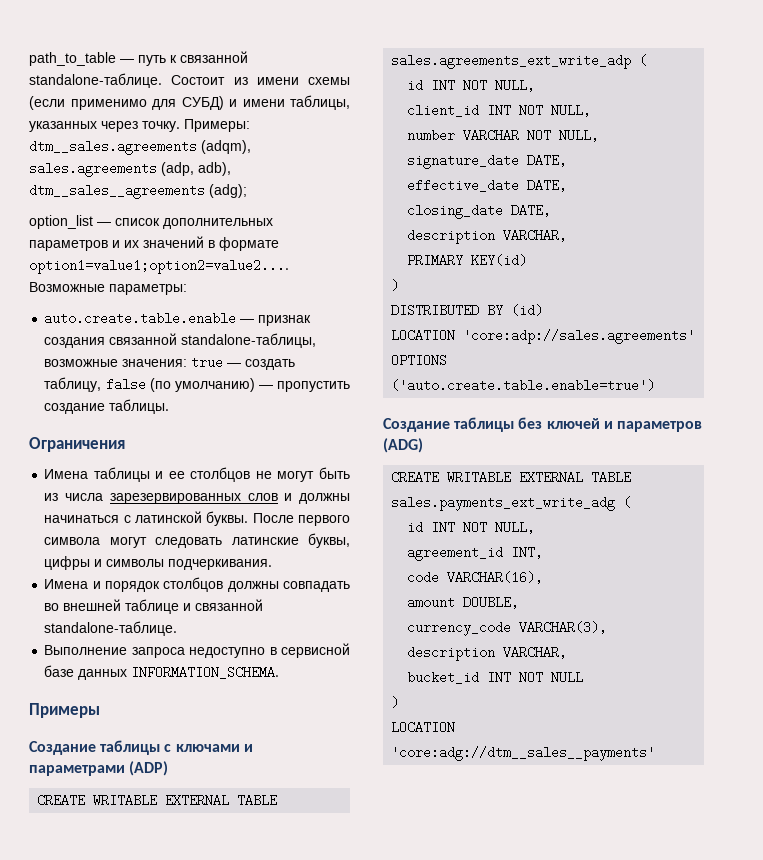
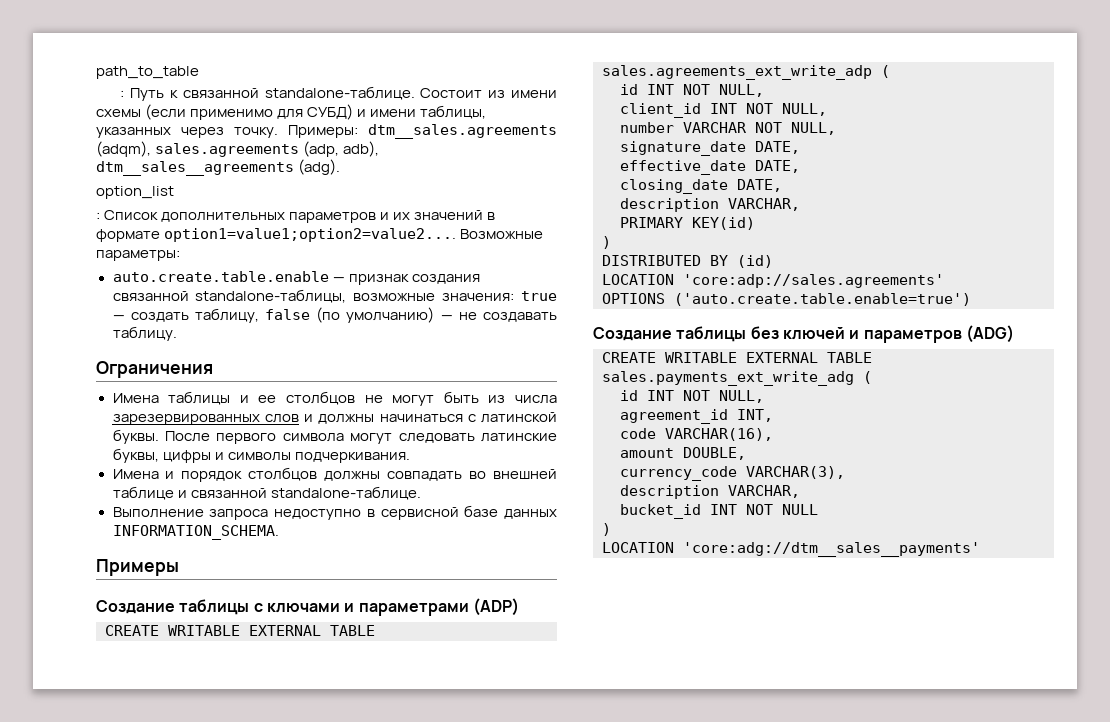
- path_to_table — путь к связанной standalone-таблице.
+ path_to_table
+ : Путь к связанной standalone-таблице.
- Примеры: dtm__sales.agreements (adqm), sales.agreements (adp, adb), dtm__sales__agreements (adg);
+ Примеры: dtm__sales.agreements (adqm), sales.agreements (adp, adb), dtm__sales__agreements (adg).
- option_list — список дополнительных параметров и их значений в формате option1=value1;option2=value2....
+ option_list
+ : Список дополнительных параметров и их значений в формате option1=value1;option2=value2....
- auto.create.table.enable — признак создания связанной standalone-таблицы, возможные значения: true — создать таблицу, false (по умолчанию) — пропустить создание таблицы.
+ auto.create.table.enable — признак создания связанной standalone-таблицы, возможные значения: true — создать таблицу, false (по умолчанию) — не создавать таблицу.

